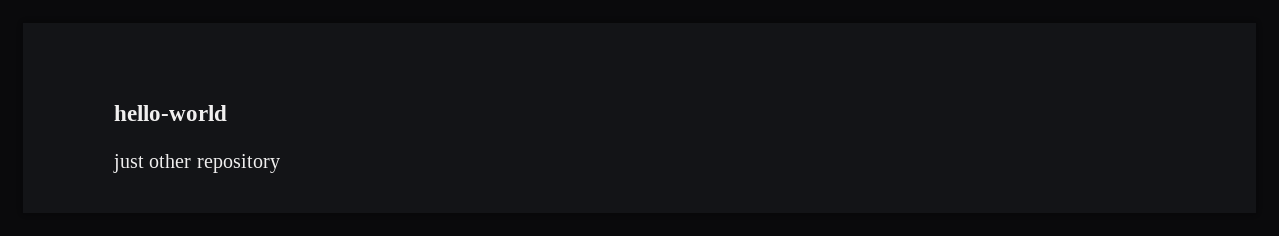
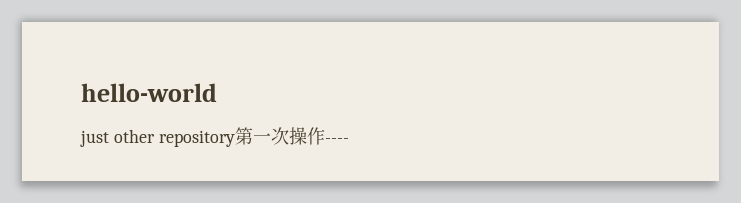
- just other repository
+ just other repository第一次操作----

